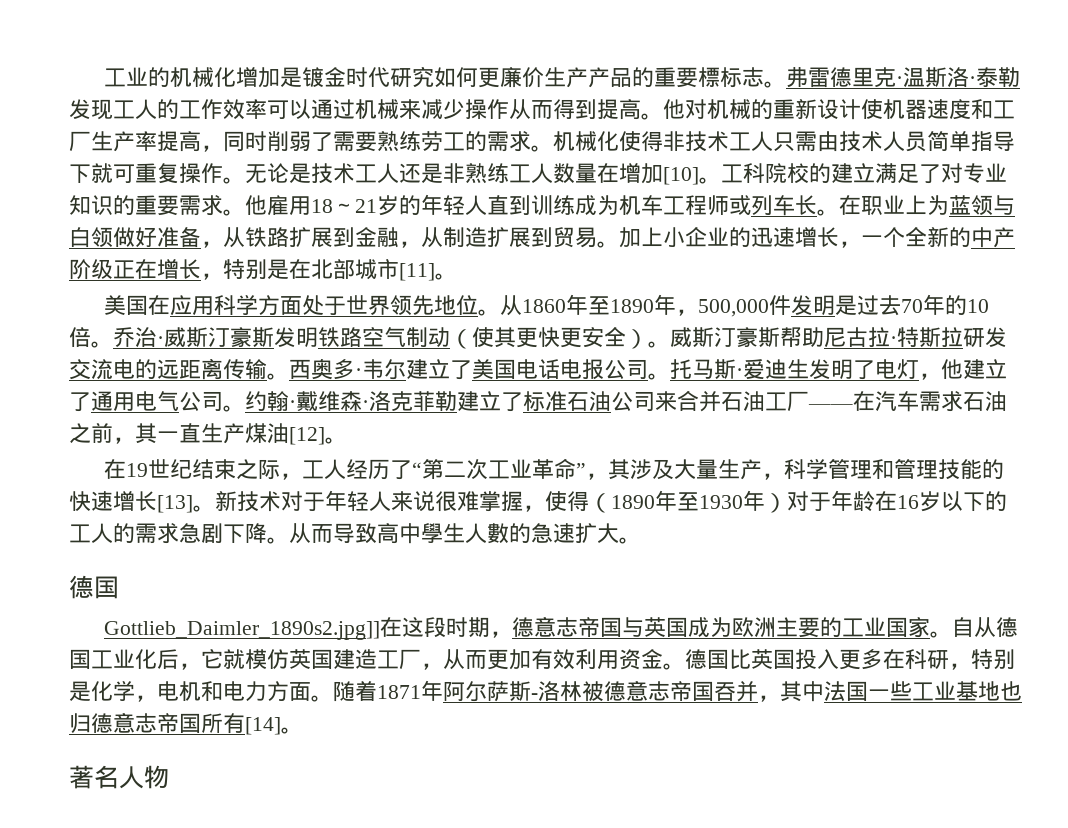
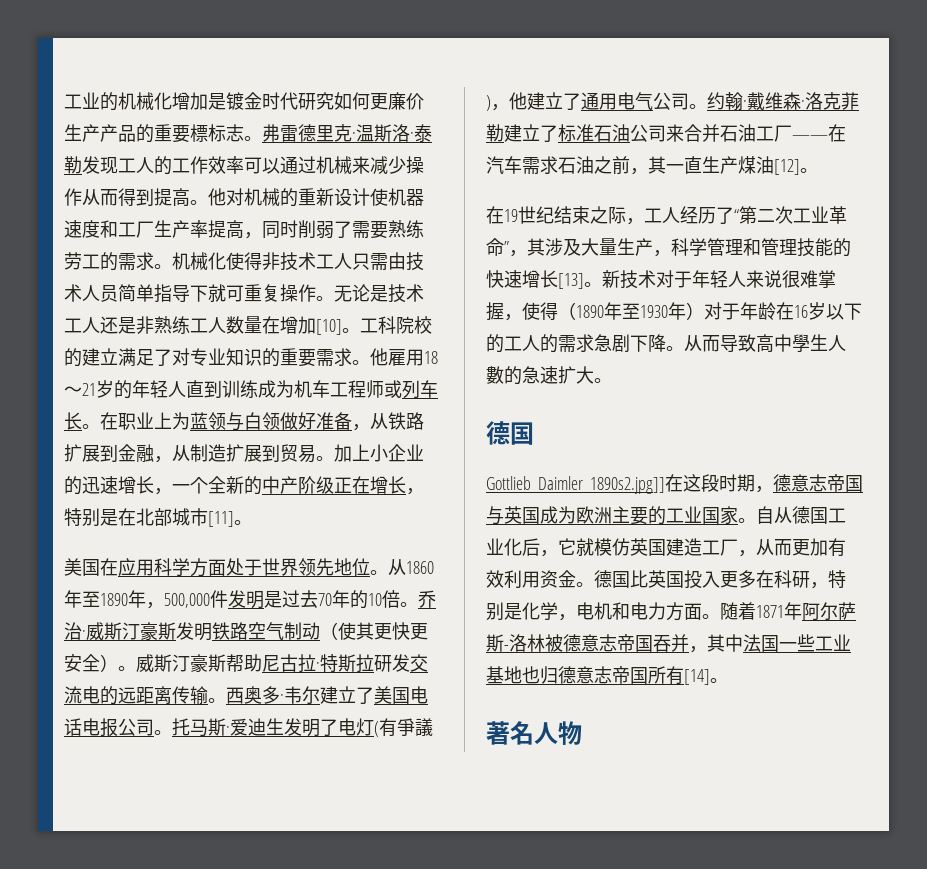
- 托马斯·爱迪生发明了电灯，他建立了通用电气公司。
+ 托马斯·爱迪生发明了电灯(有爭議)，他建立了通用电气公司。

